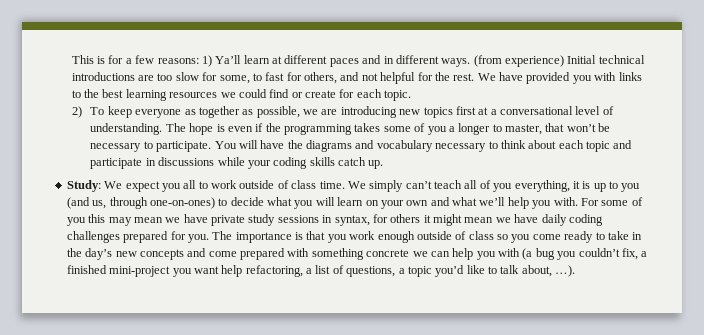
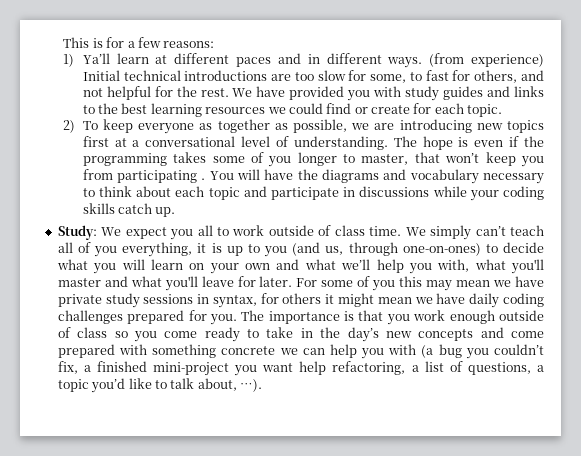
- This is for a few reasons: 1) Ya’ll learn at different paces and in different ways.
+ This is for a few reasons:
+ 1) Ya’ll learn at different paces and in different ways.
- We have provided you with links to the best learning resources we could find or create for each topic.
+ We have provided you with study guides and links to the best learning resources we could find or create for each topic.
- The hope is even if the programming takes some of you a longer to master, that won’t be necessary to participate.
+ The hope is even if the programming takes some of you longer to master, that won’t keep you from participating .
- We simply can’t teach all of you everything, it is up to you (and us, through one-on-ones) to decide what you will learn on your own and what we’ll help you with.
+ We simply can’t teach all of you everything, it is up to you (and us, through one-on-ones) to decide what you will learn on your own and what we’ll help you with, what you'll master and what you'll leave for later.

